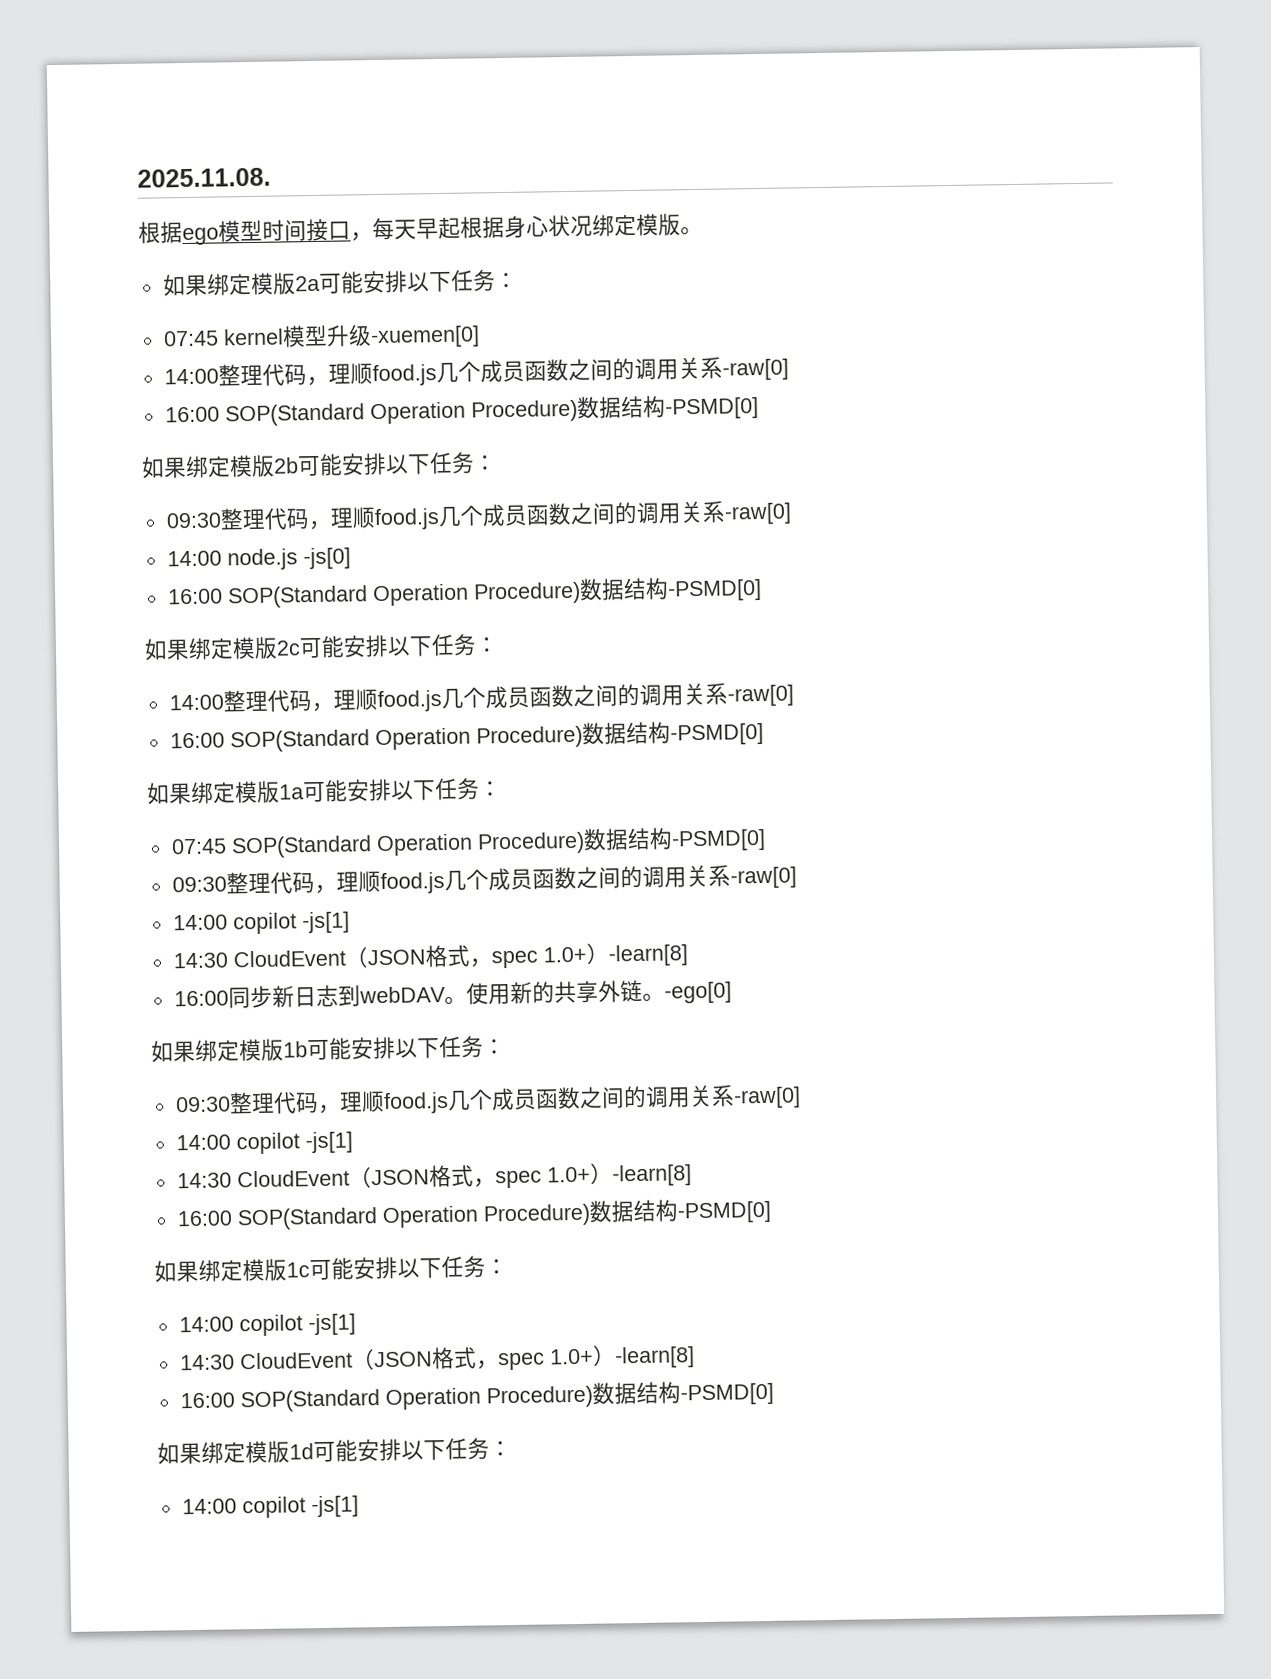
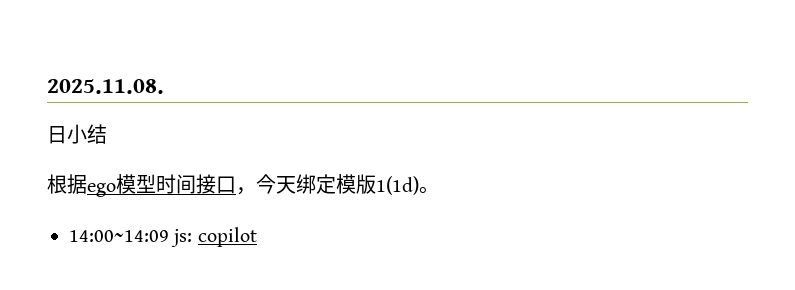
+ 日小结
- 根据ego模型时间接口，每天早起根据身心状况绑定模版。
+ 根据ego模型时间接口，今天绑定模版1(1d)。
- 如果绑定模版2a可能安排以下任务：
- 07:45 kernel模型升级-xuemen[0]
- 14:00整理代码，理顺food.js几个成员函数之间的调用关系-raw[0]
- 16:00 SOP(Standard Operation Procedure)数据结构-PSMD[0]
- 如果绑定模版2b可能安排以下任务：
- 09:30整理代码，理顺food.js几个成员函数之间的调用关系-raw[0]
- 14:00 node.js -js[0]
- 16:00 SOP(Standard Operation Procedure)数据结构-PSMD[0]
- 如果绑定模版2c可能安排以下任务：
- 14:00整理代码，理顺food.js几个成员函数之间的调用关系-raw[0]
- 16:00 SOP(Standard Operation Procedure)数据结构-PSMD[0]
- 如果绑定模版1a可能安排以下任务：
- 07:45 SOP(Standard Operation Procedure)数据结构-PSMD[0]
- 09:30整理代码，理顺food.js几个成员函数之间的调用关系-raw[0]
- 14:00 copilot -js[1]
- 14:30 CloudEvent（JSON格式，spec 1.0+）-learn[8]
- 16:00同步新日志到webDAV。使用新的共享外链。-ego[0]
- 如果绑定模版1b可能安排以下任务：
- 09:30整理代码，理顺food.js几个成员函数之间的调用关系-raw[0]
- 14:00 copilot -js[1]
- 14:30 CloudEvent（JSON格式，spec 1.0+）-learn[8]
- 16:00 SOP(Standard Operation Procedure)数据结构-PSMD[0]
- 如果绑定模版1c可能安排以下任务：
- 14:00 copilot -js[1]
- 14:30 CloudEvent（JSON格式，spec 1.0+）-learn[8]
- 16:00 SOP(Standard Operation Procedure)数据结构-PSMD[0]
- 如果绑定模版1d可能安排以下任务：
- 14:00 copilot -js[1]
+ 14:00~14:09 js: copilot

